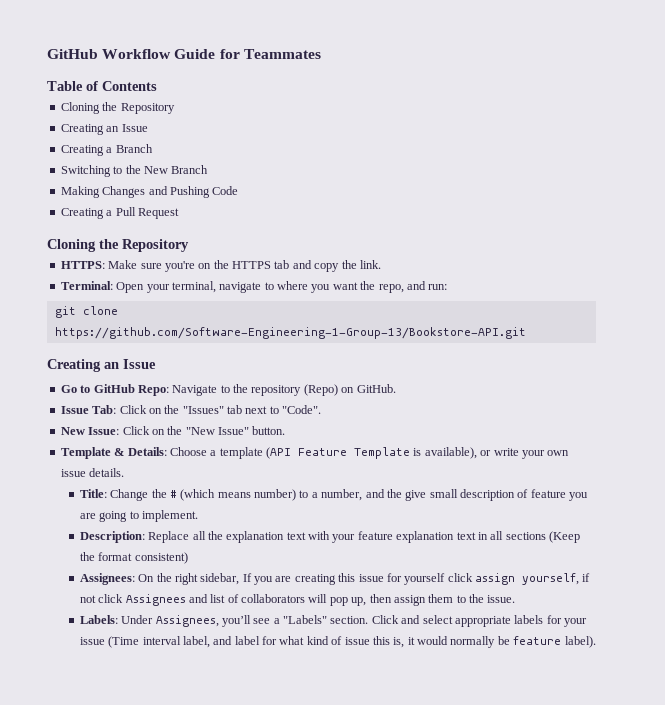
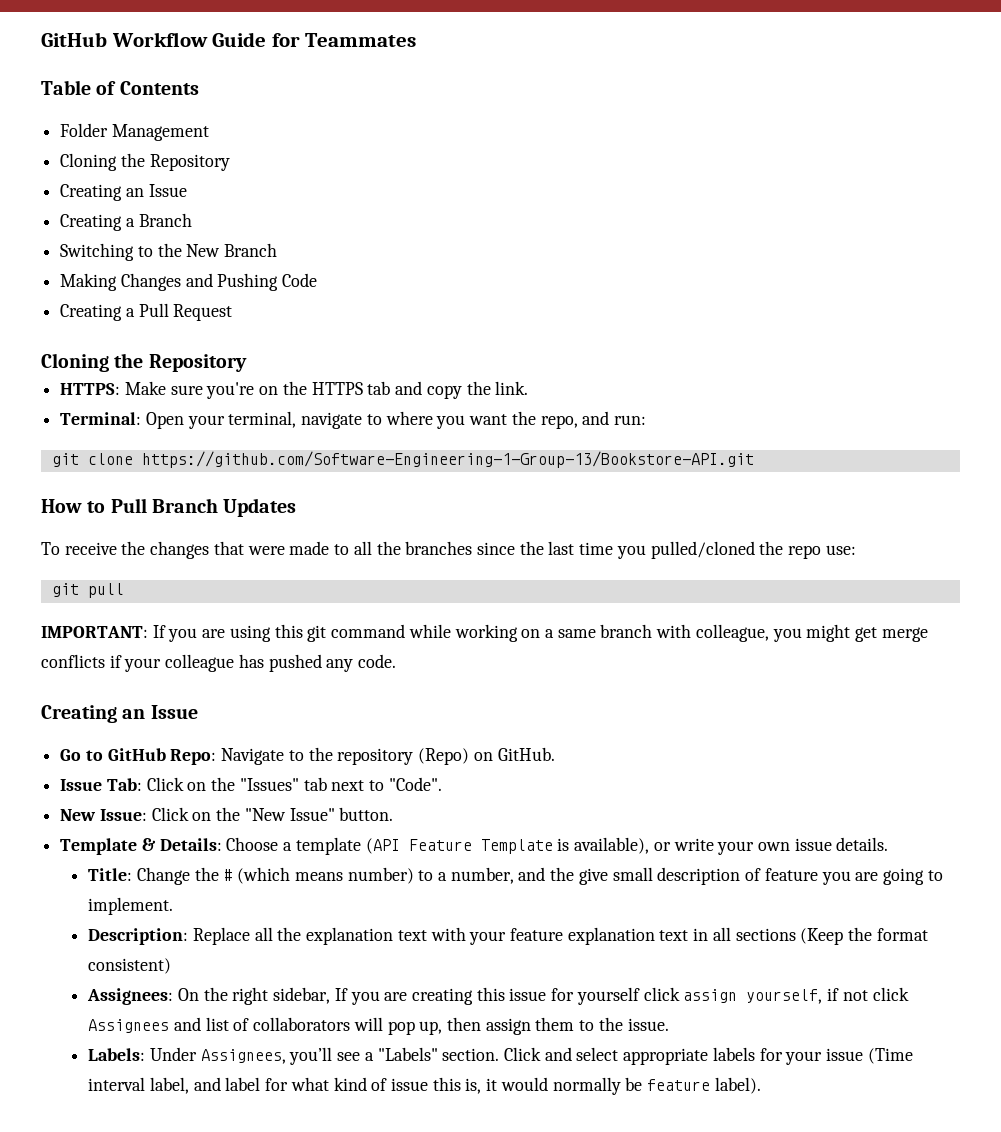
+ Folder Management
+ How to Pull Branch Updates
+ To receive the changes that were made to all the branches since the last time you pulled/cloned the repo use:
+ git pull
+ IMPORTANT: If you are using this git command while working on a same branch with colleague, you might get merge conflicts if your colleague has pushed any code.

